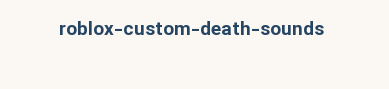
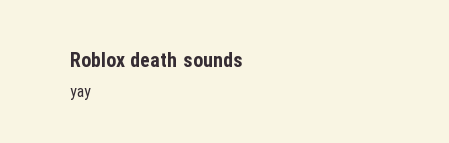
- roblox-custom-death-sounds
+ Roblox death sounds
+ yay

